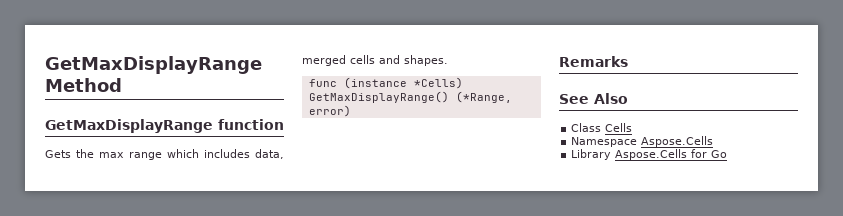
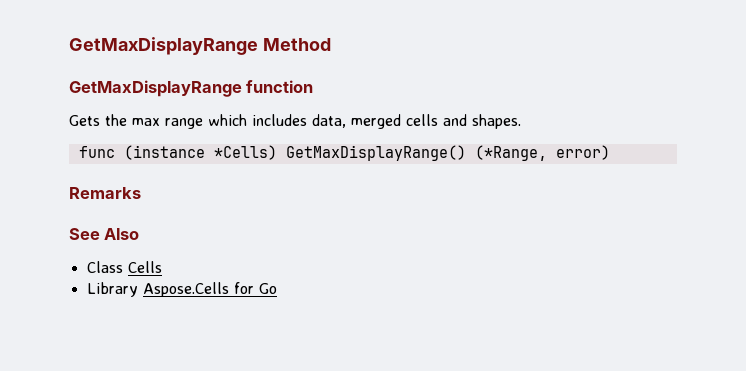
- Namespace Aspose.Cells

